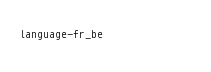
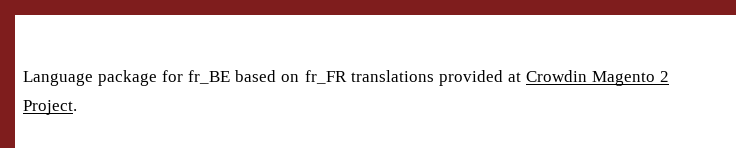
- language-fr_be
+ Language package for fr_BE based on fr_FR translations provided at Crowdin Magento 2 Project.

